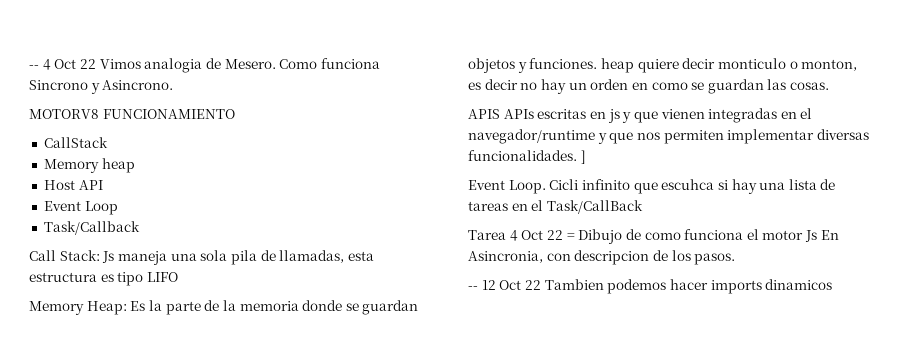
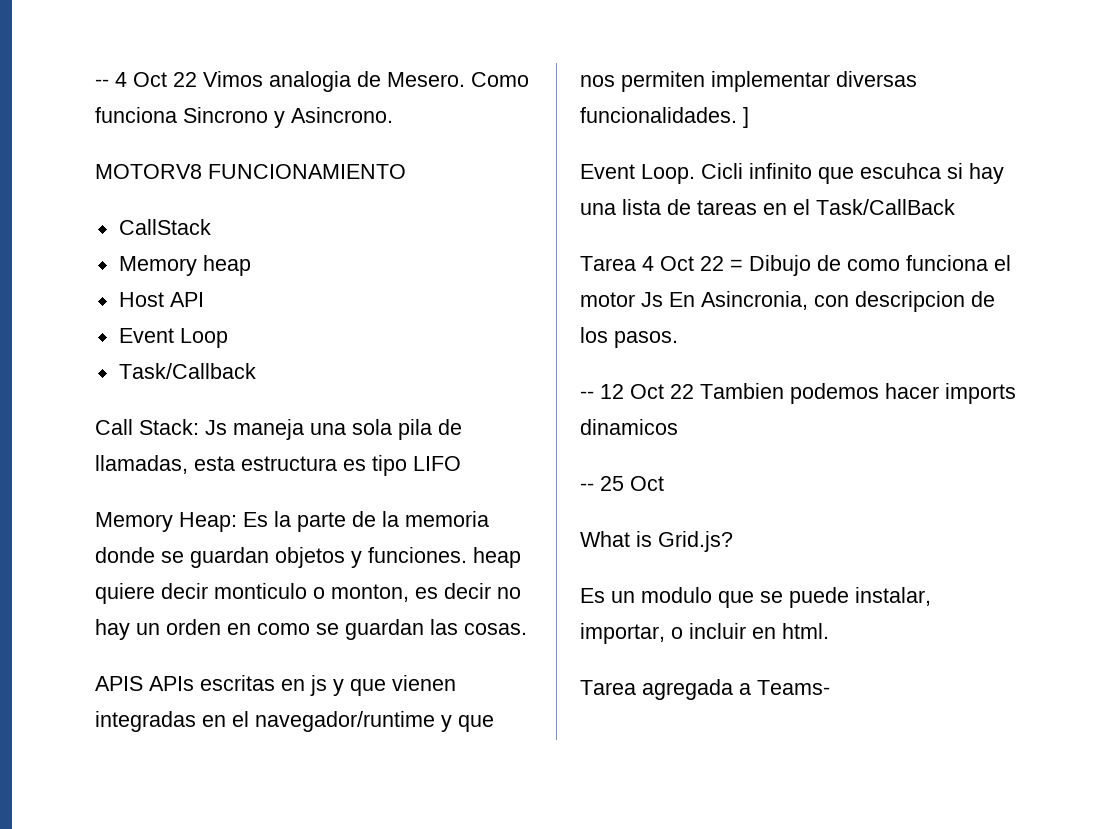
+ -- 25 Oct
+ What is Grid.js?
+ Es un modulo que se puede instalar, importar, o incluir en html.
+ Tarea agregada a Teams-

